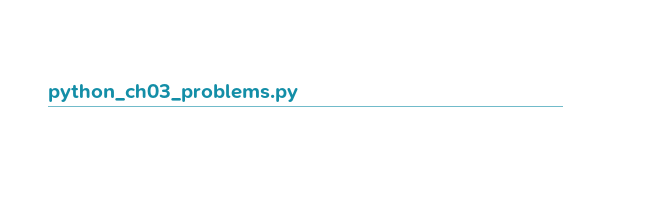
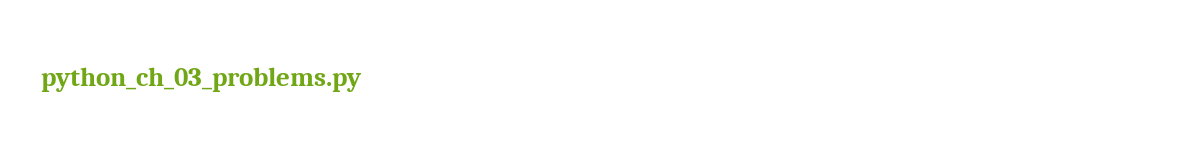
- python_ch03_problems.py
+ python_ch_03_problems.py

